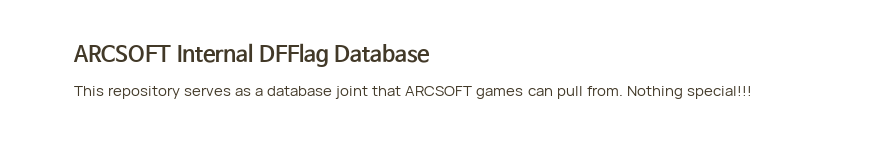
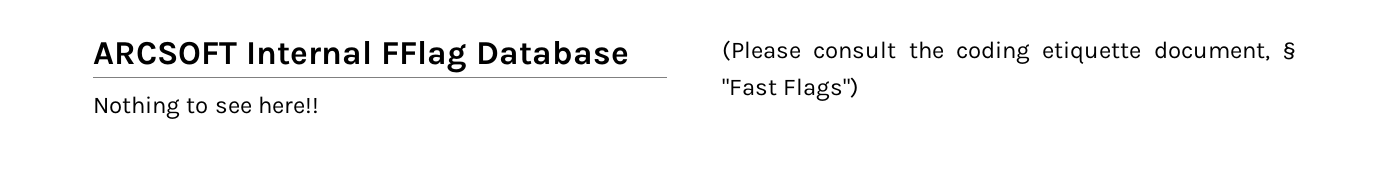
- ARCSOFT Internal DFFlag Database
+ ARCSOFT Internal FFlag Database
- This repository serves as a database joint that ARCSOFT games can pull from. Nothing special!!!
+ Nothing to see here!!
+ (Please consult the coding etiquette document, § "Fast Flags")

